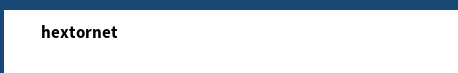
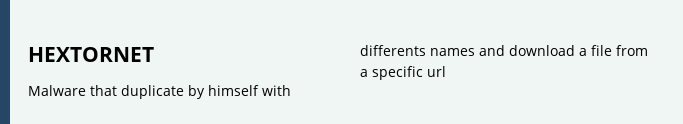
- hextornet
+ HEXTORNET
+ Malware that duplicate by himself with differents names and download a file from a specific url

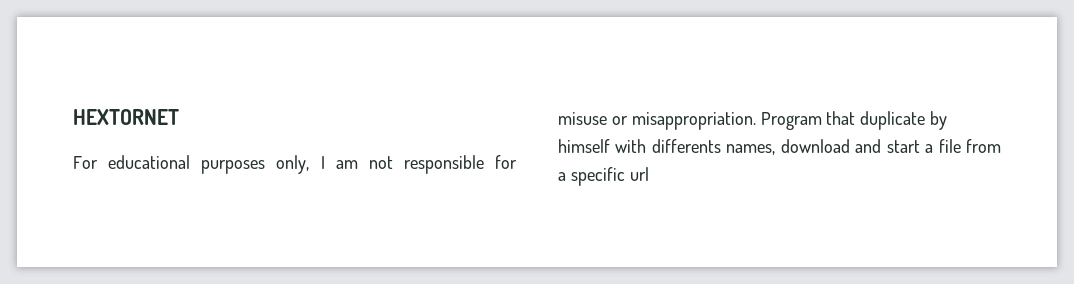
- Malware that duplicate by himself with differents names and download a file from a specific url
+ For educational purposes only, I am not responsible for misuse or misappropriation. Program that duplicate by himself with differents names, download and start a file from a specific url

